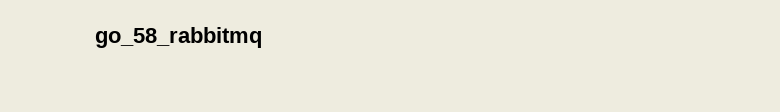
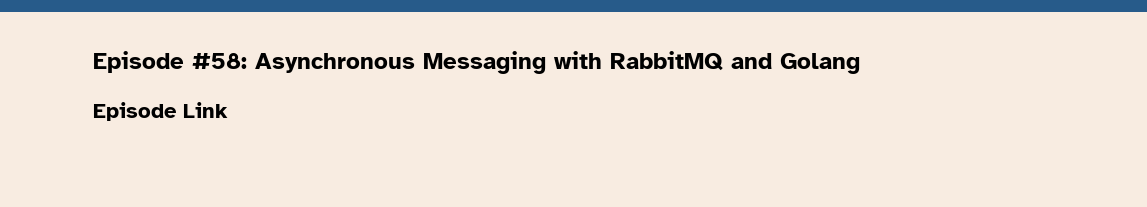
- go_58_rabbitmq
+ Episode #58: Asynchronous Messaging with RabbitMQ and Golang
+ Episode Link

